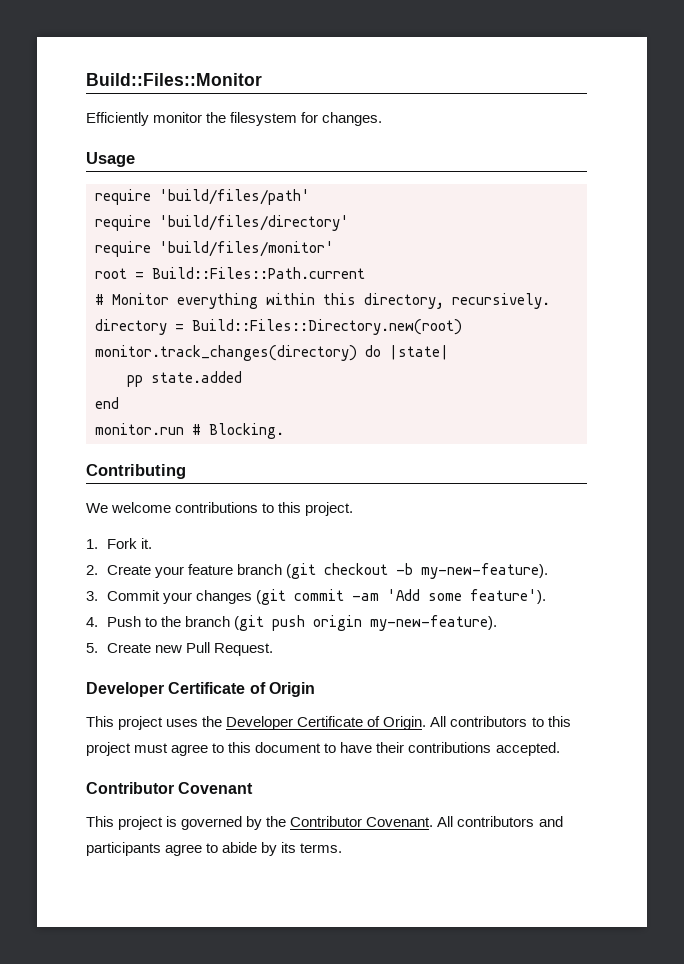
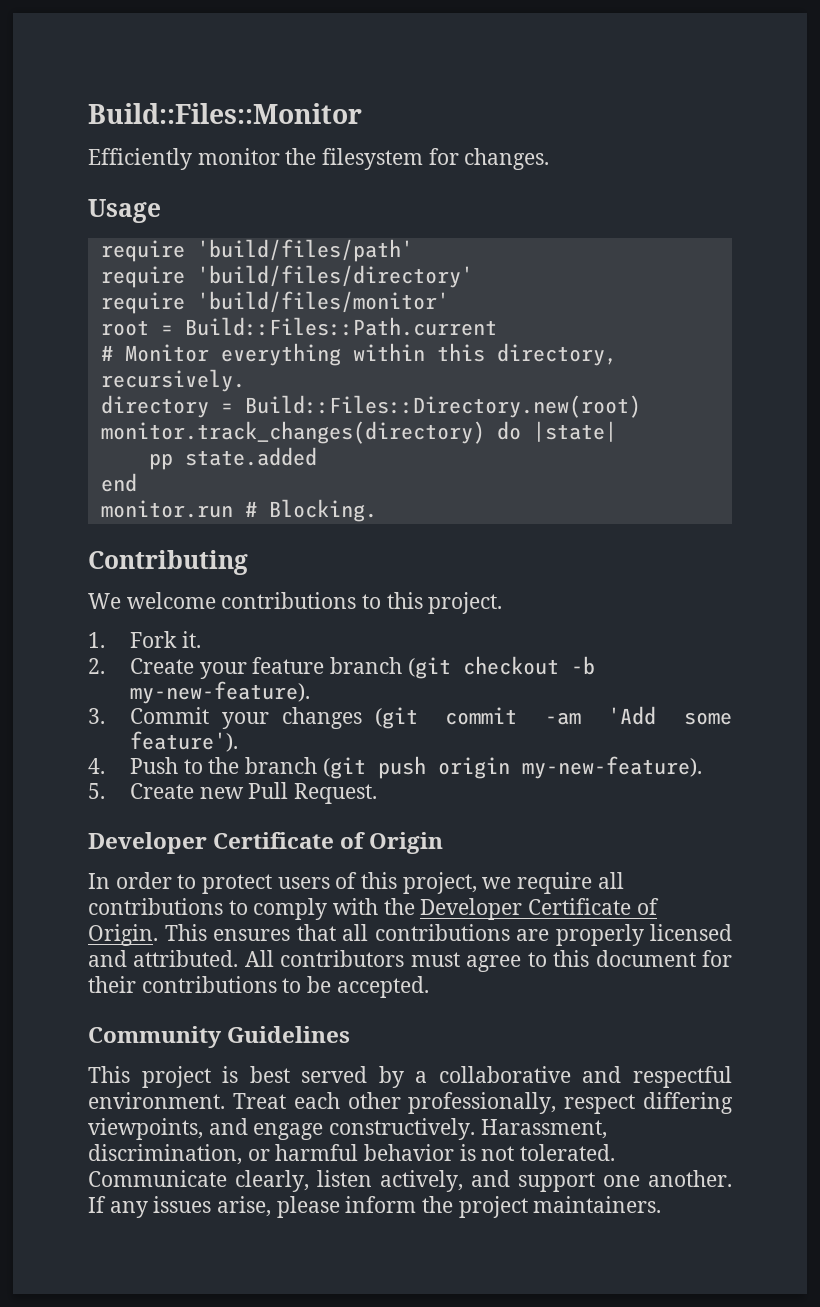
- This project uses the Developer Certificate of Origin.
+ In order to protect users of this project, we require all contributions to comply with the Developer Certificate of Origin.
- All contributors to this project must agree to this document to have their contributions accepted.
+ This ensures that all contributions are properly licensed and attributed. All contributors must agree to this document for their contributions to be accepted.
- Contributor Covenant
+ Community Guidelines
- This project is governed by the Contributor Covenant. All contributors and participants agree to abide by its terms.
+ This project is best served by a collaborative and respectful environment. Treat each other professionally, respect differing viewpoints, and engage constructively. Harassment, discrimination, or harmful behavior is not tolerated. Communicate clearly, listen actively, and support one another. If any issues arise, please inform the project maintainers.

